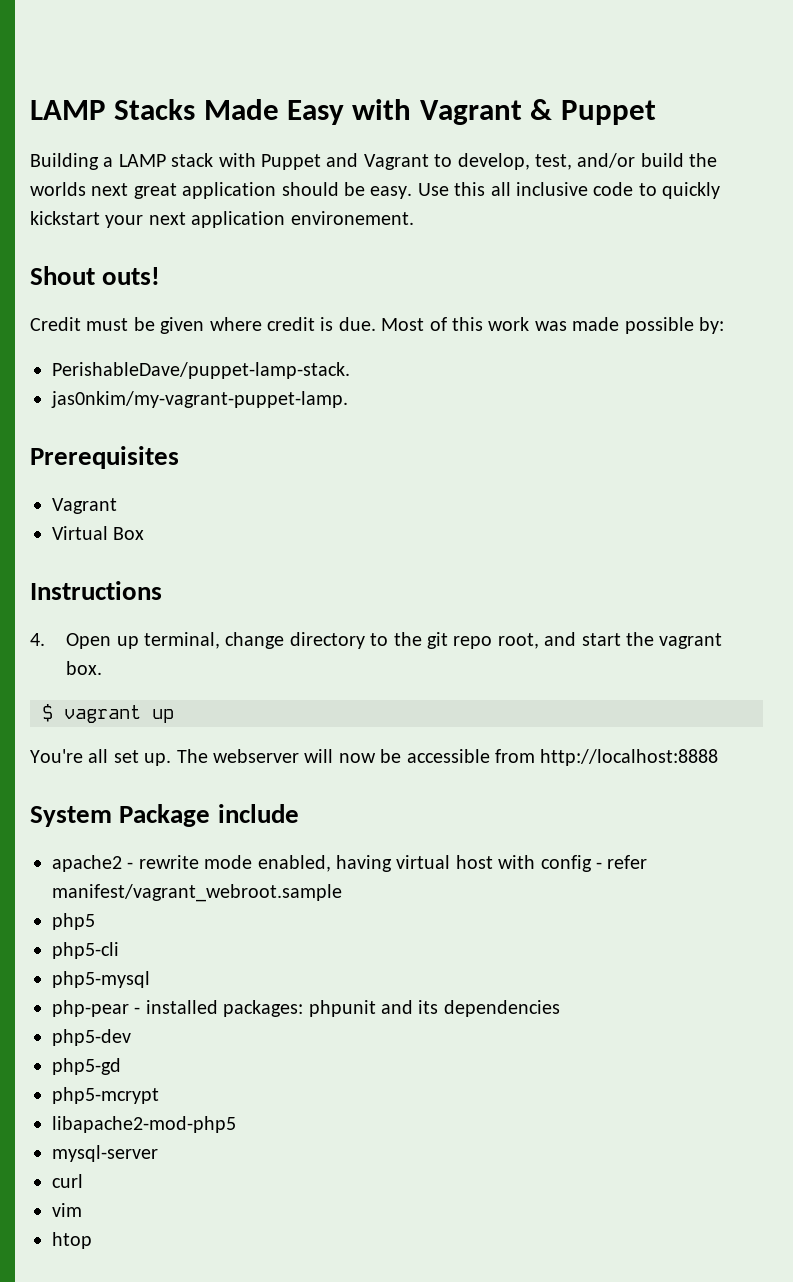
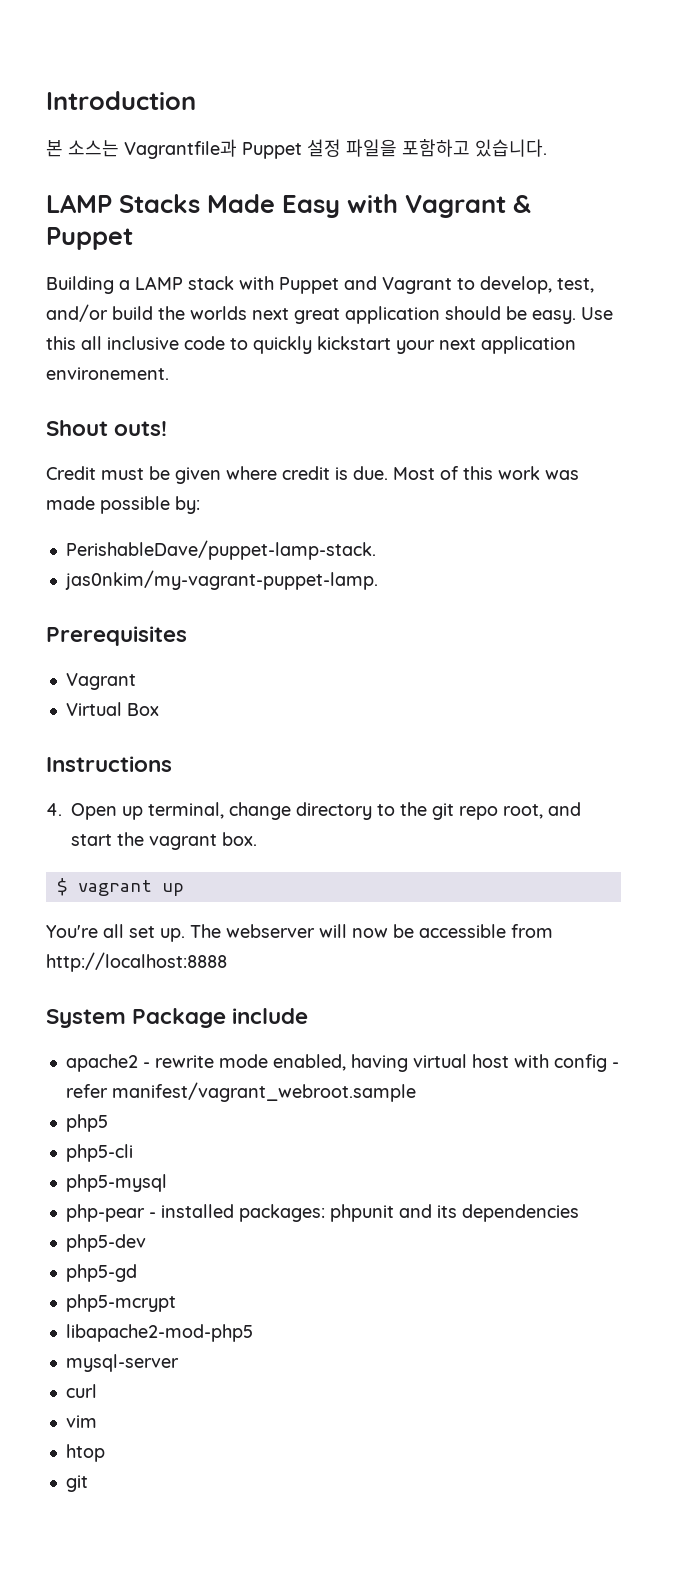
+ Introduction
+ 본 소스는 Vagrantfile과 Puppet 설정 파일을 포함하고 있습니다.
  htop
+ git

